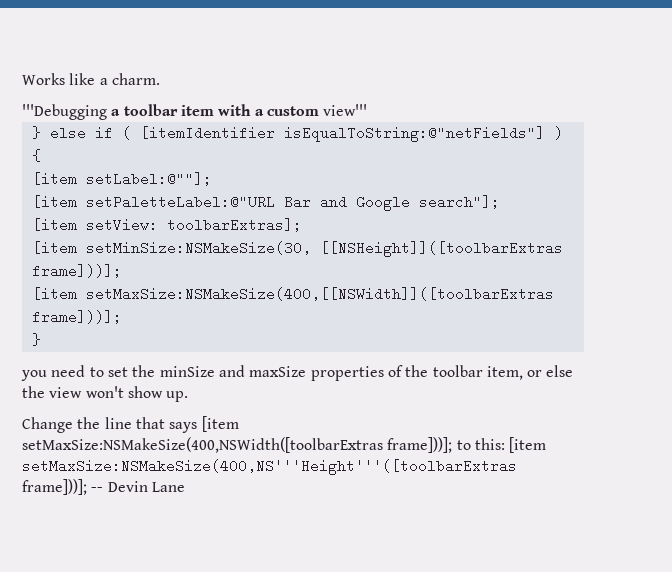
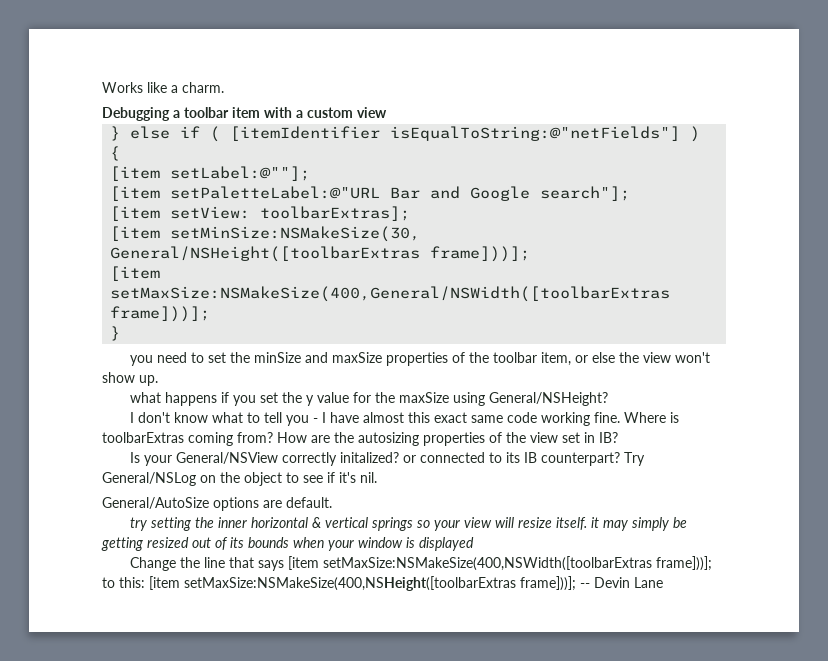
- '''Debugging a toolbar item with a custom view'''
+ Debugging a toolbar item with a custom view
- [item setMinSize:NSMakeSize(30, [[NSHeight]]([toolbarExtras frame]))];
+ [item setMinSize:NSMakeSize(30, General/NSHeight([toolbarExtras frame]))];
- [item setMaxSize:NSMakeSize(400,[[NSWidth]]([toolbarExtras frame]))];
+ [item setMaxSize:NSMakeSize(400,General/NSWidth([toolbarExtras frame]))];
+ what happens if you set the y value for the maxSize using General/NSHeight?
+ I don't know what to tell you - I have almost this exact same code working fine. Where is toolbarExtras coming from? How are the autosizing properties of the view set in IB?
+ Is your General/NSView correctly initalized? or connected to its IB counterpart? Try General/NSLog on the object to see if it's nil.
+ General/AutoSize options are default.
+ try setting the inner horizontal & vertical springs so your view will resize itself. it may simply be getting resized out of its bounds when your window is displayed
- Change the line that says [item setMaxSize:NSMakeSize(400,NSWidth([toolbarExtras frame]))]; to this: [item setMaxSize:NSMakeSize(400,NS'''Height'''([toolbarExtras frame]))]; -- Devin Lane
+ Change the line that says [item setMaxSize:NSMakeSize(400,NSWidth([toolbarExtras frame]))]; to this: [item setMaxSize:NSMakeSize(400,NSHeight([toolbarExtras frame]))]; -- Devin Lane

